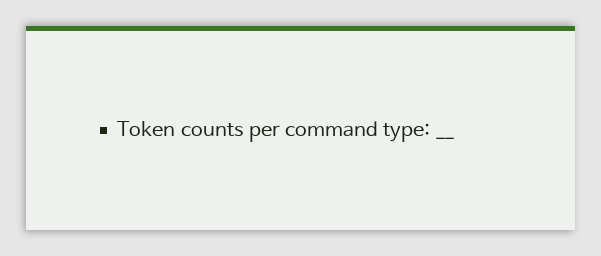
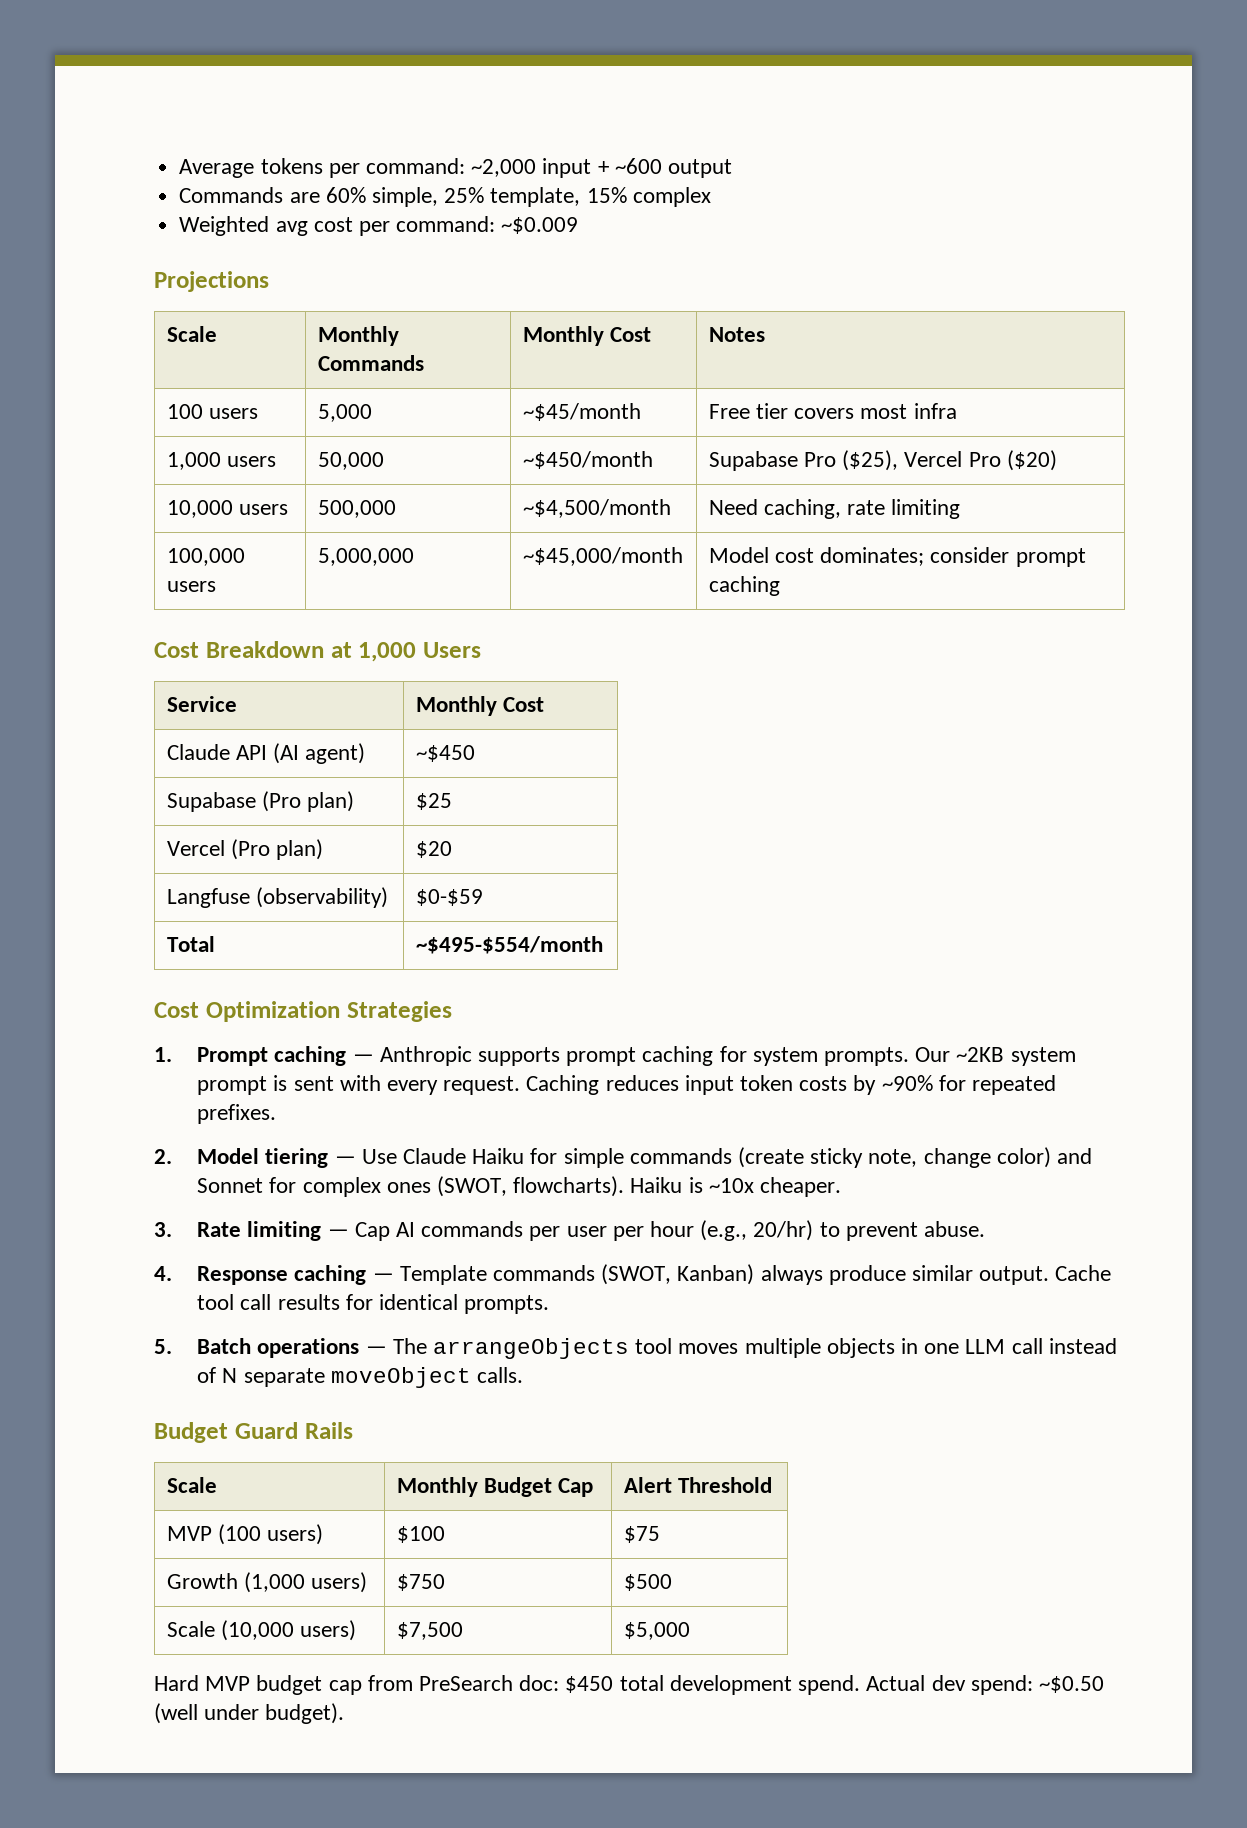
- Token counts per command type: __
+ Average tokens per command: ~2,000 input + ~600 output
+ Commands are 60% simple, 25% template, 15% complex
+ Weighted avg cost per command: ~$0.009
+ Projections
+ Scale | Monthly Commands | Monthly Cost | Notes
+ 100 users | 5,000 | ~$45/month | Free tier covers most infra
+ 1,000 users | 50,000 | ~$450/month | Supabase Pro ($25), Vercel Pro ($20)
+ 10,000 users | 500,000 | ~$4,500/month | Need caching, rate limiting
+ 100,000 users | 5,000,000 | ~$45,000/month | Model cost dominates; consider prompt caching
+ Cost Breakdown at 1,000 Users
+ Service | Monthly Cost
+ Claude API (AI agent) | ~$450
+ Supabase (Pro plan) | $25
+ Vercel (Pro plan) | $20
+ Langfuse (observability) | $0-$59
+ Total | ~$495-$554/month
+ Cost Optimization Strategies
+ 1. Prompt caching — Anthropic supports prompt caching for system prompts. Our ~2KB system prompt is sent with every request. Caching reduces input token costs by ~90% for repeated prefixes.
+ 2. Model tiering — Use Claude Haiku for simple commands (create sticky note, change color) and Sonnet for complex ones (SWOT, flowcharts). Haiku is ~10x cheaper.
+ 3. Rate limiting — Cap AI commands per user per hour (e.g., 20/hr) to prevent abuse.
+ 4. Response caching — Template commands (SWOT, Kanban) always produce similar output. Cache tool call results for identical prompts.
+ 5. Batch operations — The arrangeObjects tool moves multiple objects in one LLM call instead of N separate moveObject calls.
+ Budget Guard Rails
+ Scale | Monthly Budget Cap | Alert Threshold
+ MVP (100 users) | $100 | $75
+ Growth (1,000 users) | $750 | $500
+ Scale (10,000 users) | $7,500 | $5,000
+ Hard MVP budget cap from PreSearch doc: $450 total development spend. Actual dev spend: ~$0.50 (well under budget).

